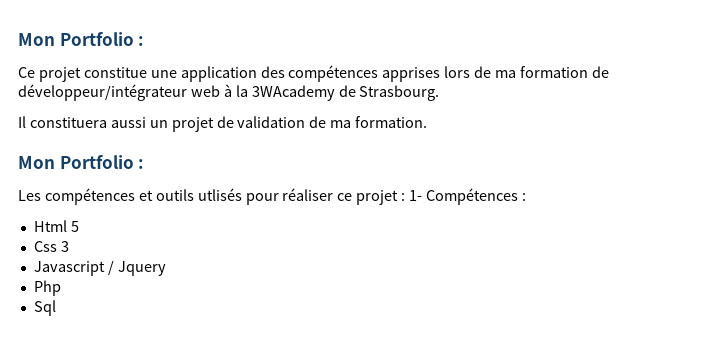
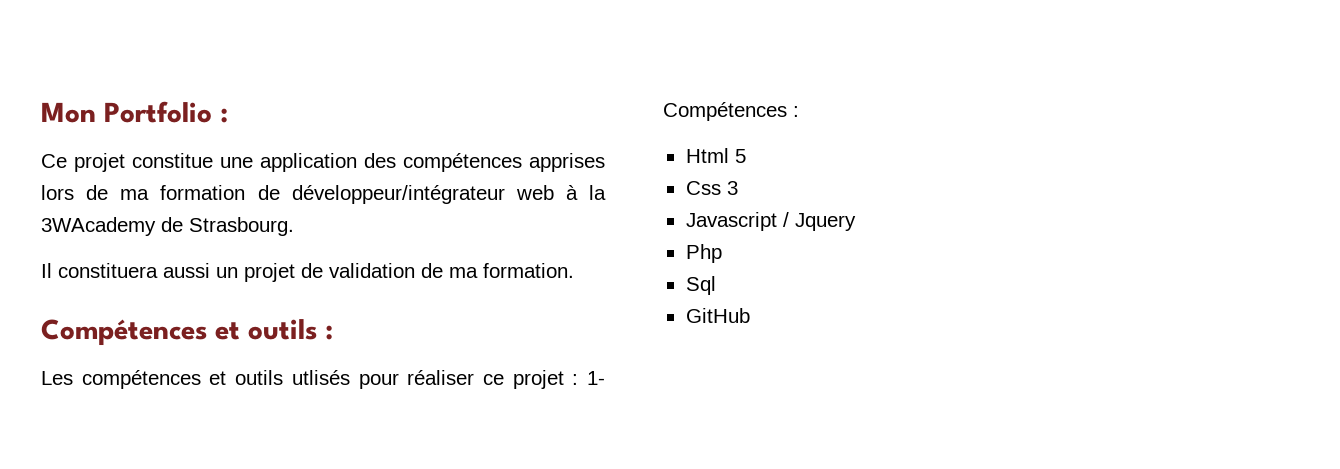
  Il constituera aussi un projet de validation de ma formation.
- Mon Portfolio :
+ Compétences et outils :
+ GitHub

